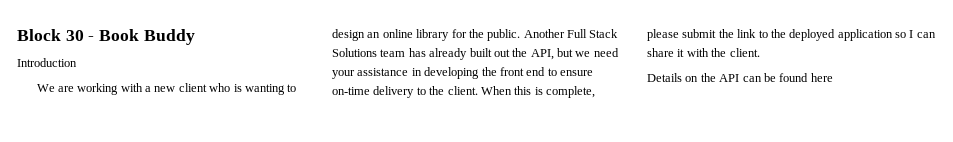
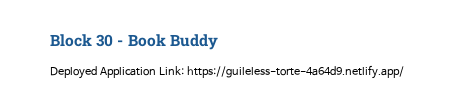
- Introduction
- We are working with a new client who is wanting to design an online library for the public. Another Full Stack Solutions team has already built out the API, but we need your assistance in developing the front end to ensure on-time delivery to the client. When this is complete, please submit the link to the deployed application so I can share it with the client.
- Details on the API can be found here
+ Deployed Application Link: https://guileless-torte-4a64d9.netlify.app/

